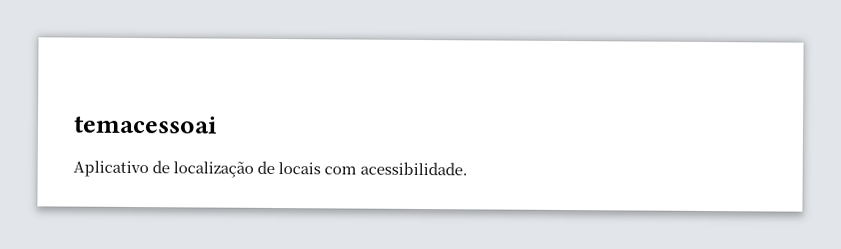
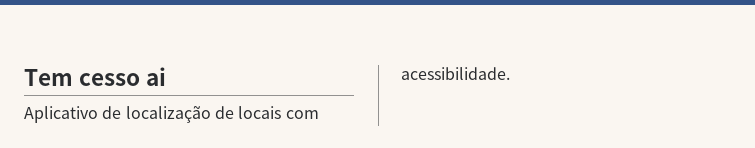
- temacessoai
+ Tem cesso ai

